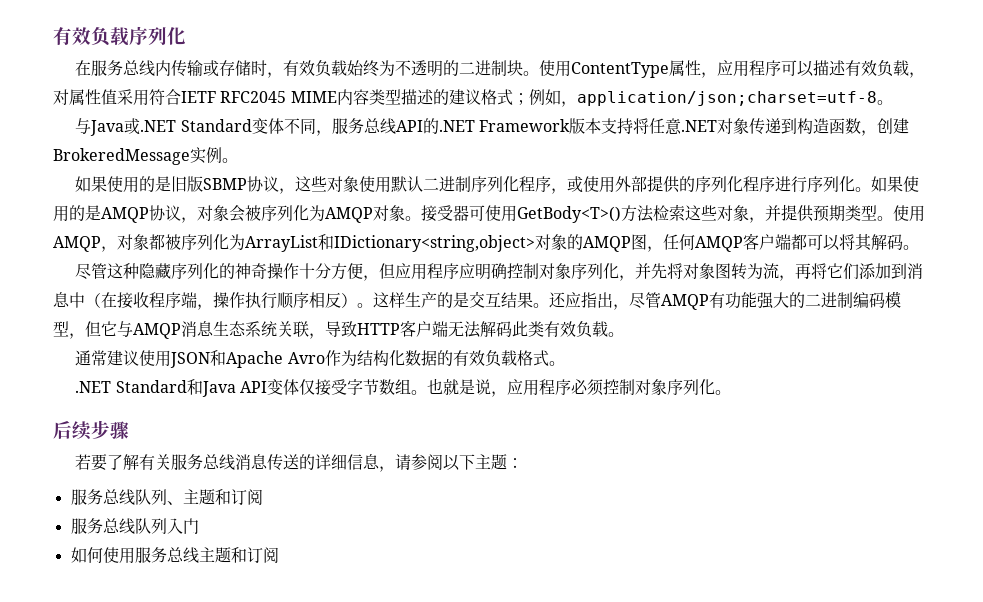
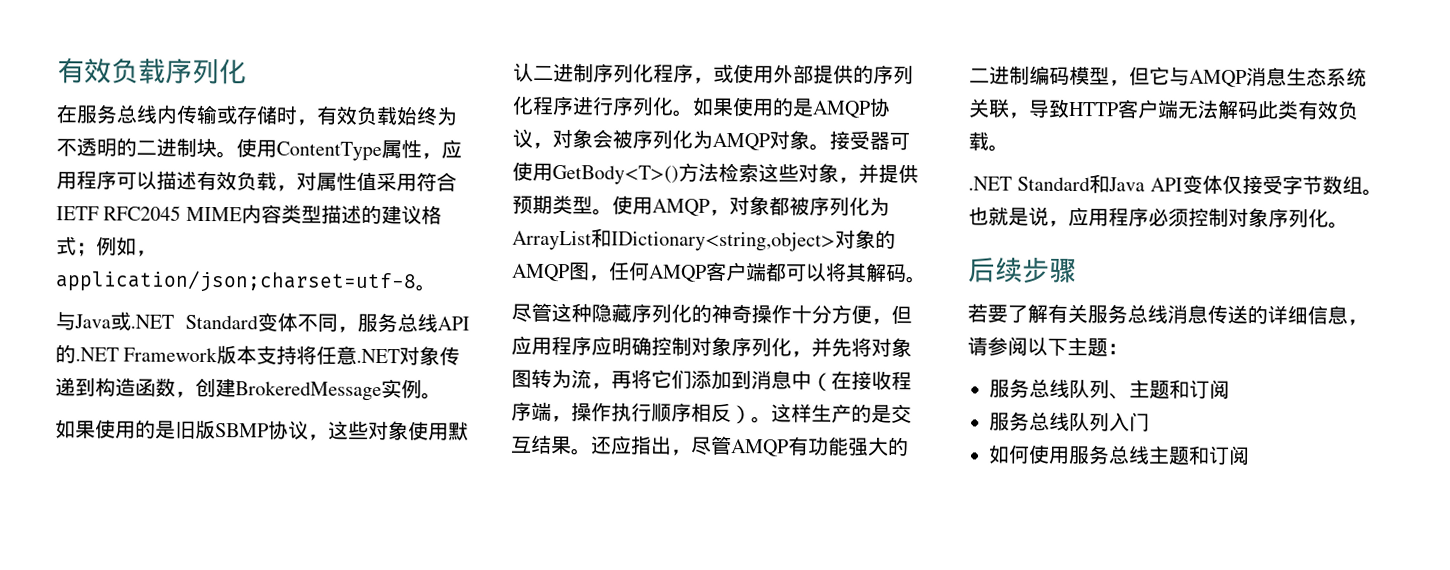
- 通常建议使用JSON和Apache Avro作为结构化数据的有效负载格式。

